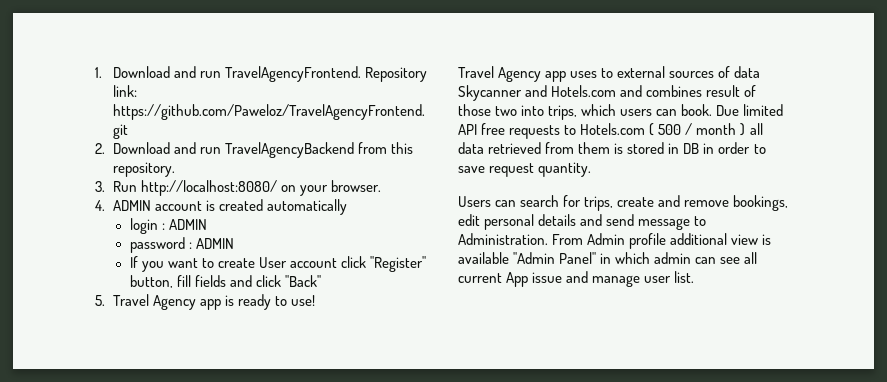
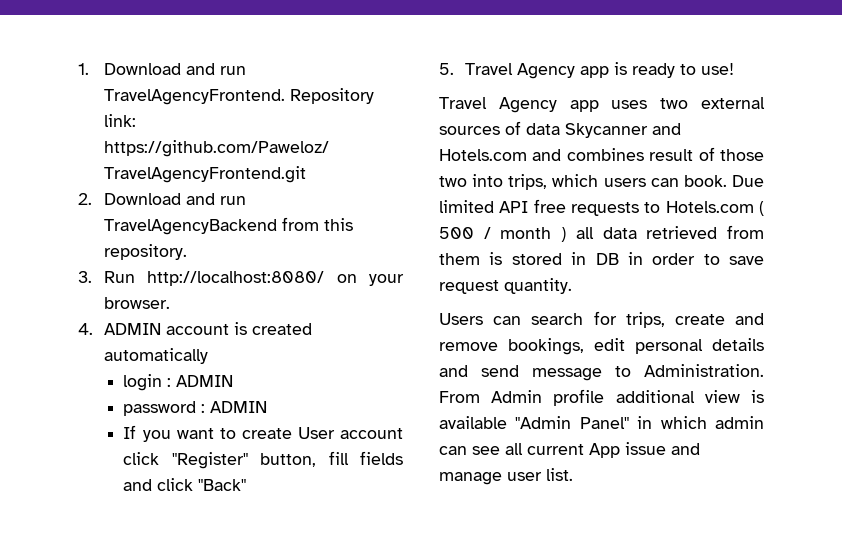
- Travel Agency app uses to external sources of data Skycanner and Hotels.com and combines result of those two into trips, which users can book.
+ Travel Agency app uses two external sources of data Skycanner and Hotels.com and combines result of those two into trips, which users can book.

